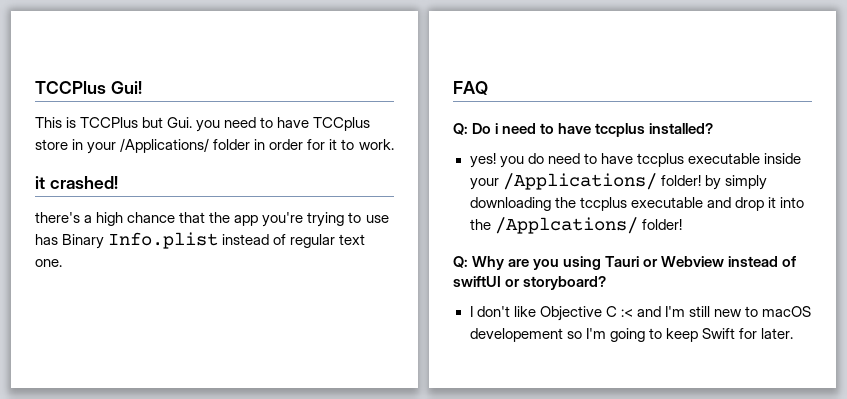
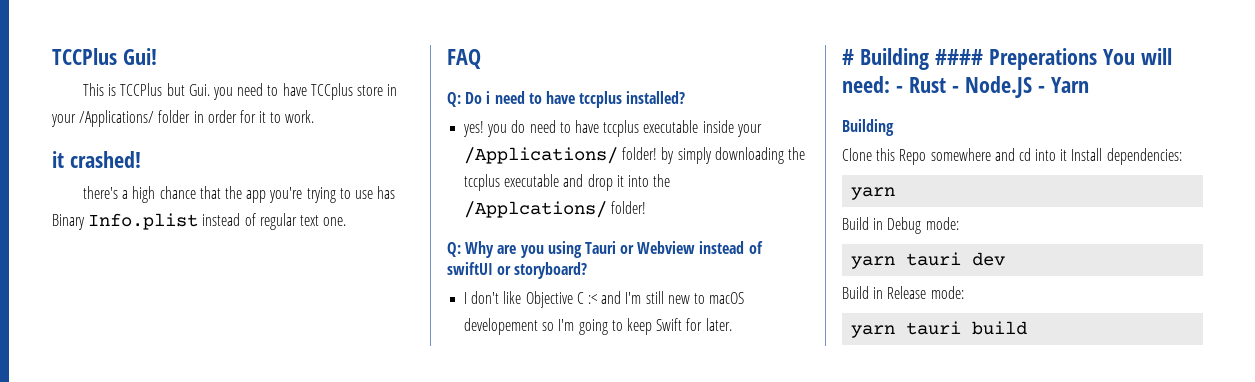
+ # Building #### Preperations You will need: - Rust - Node.JS - Yarn
+ Building
+ Clone this Repo somewhere and cd into it Install dependencies:
+ yarn
+ Build in Debug mode:
+ yarn tauri dev
+ Build in Release mode:
+ yarn tauri build

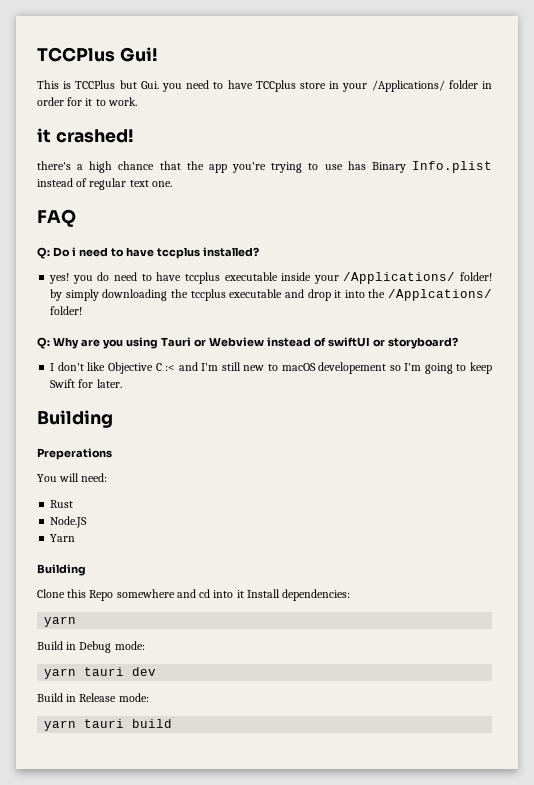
  I don't like Objective C :< and I'm still new to macOS developement so I'm going to keep Swift for later.
- # Building #### Preperations You will need: - Rust - Node.JS - Yarn
+ Building
+ Preperations
+ You will need:
+ Rust
+ Node.JS
+ Yarn

